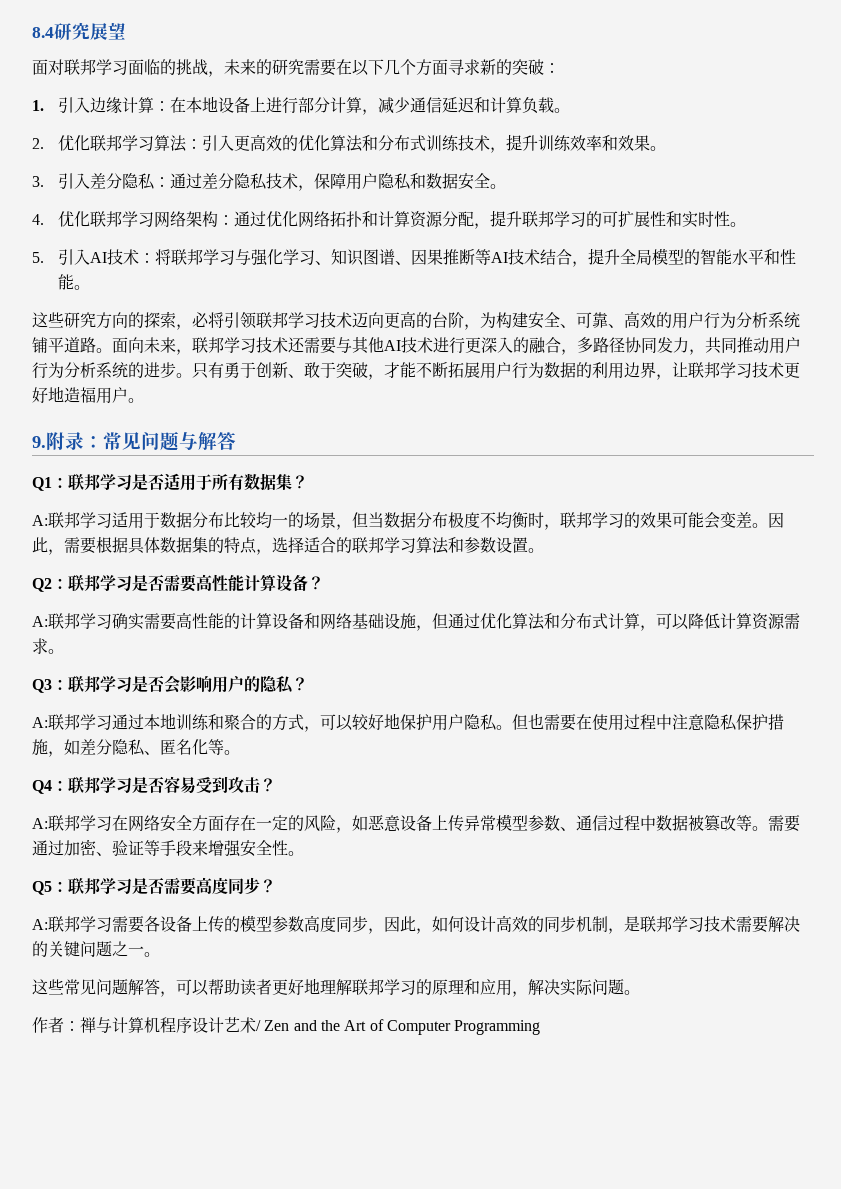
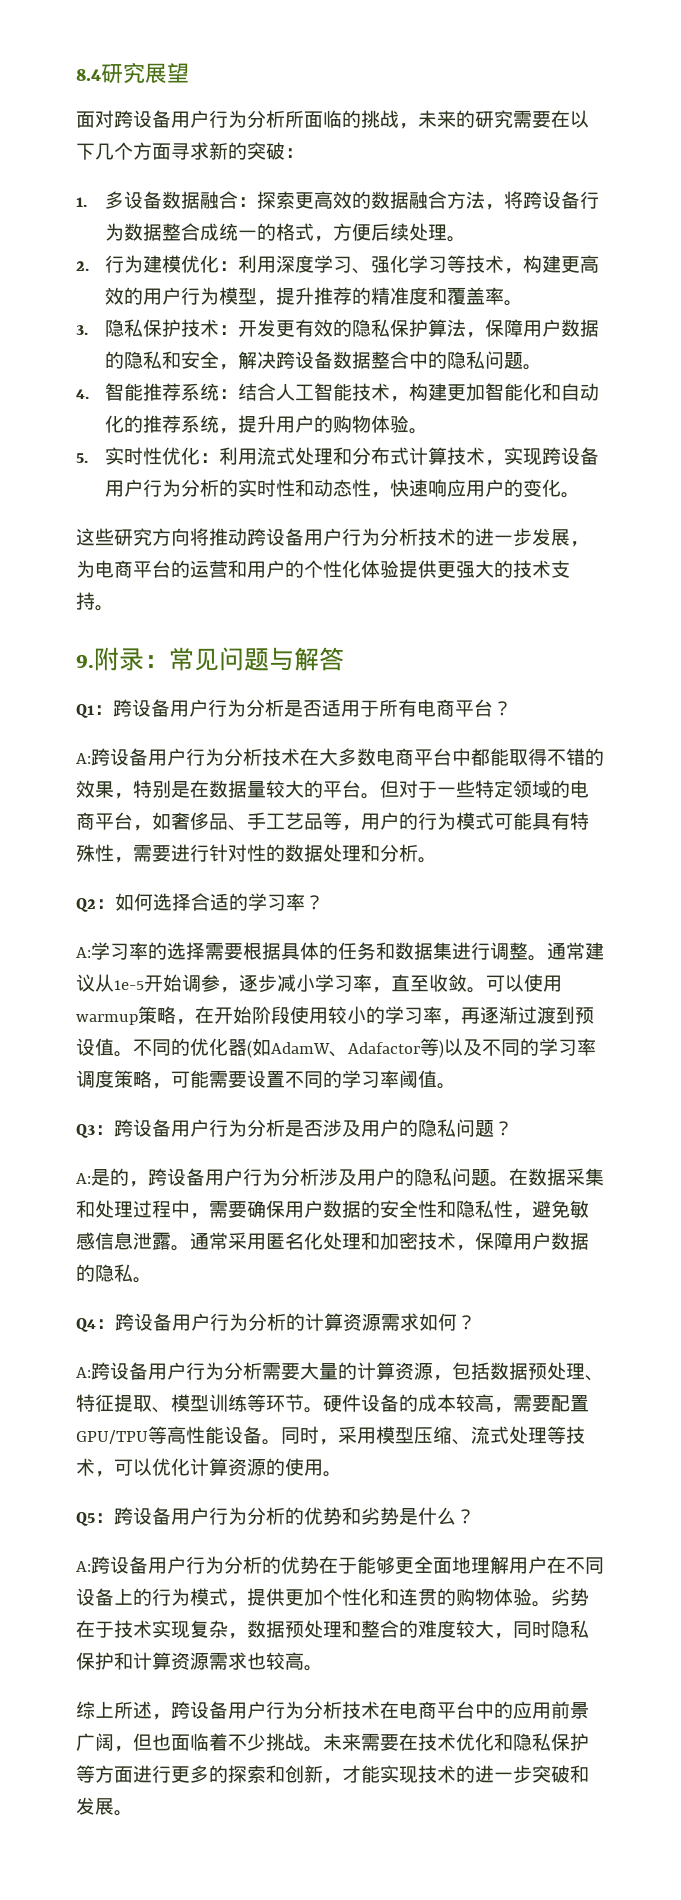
- 面对联邦学习面临的挑战，未来的研究需要在以下几个方面寻求新的突破：
+ 面对跨设备用户行为分析所面临的挑战，未来的研究需要在以下几个方面寻求新的突破：
- 1.引入边缘计算：在本地设备上进行部分计算，减少通信延迟和计算负载。
- 2.优化联邦学习算法：引入更高效的优化算法和分布式训练技术，提升训练效率和效果。
- 3.引入差分隐私：通过差分隐私技术，保障用户隐私和数据安全。
- 4.优化联邦学习网络架构：通过优化网络拓扑和计算资源分配，提升联邦学习的可扩展性和实时性。
- 5.引入AI技术：将联邦学习与强化学习、知识图谱、因果推断等AI技术结合，提升全局模型的智能水平和性能。
- 这些研究方向的探索，必将引领联邦学习技术迈向更高的台阶，为构建安全、可靠、高效的用户行为分析系统铺平道路。面向未来，联邦学习技术还需要与其他AI技术进行更深入的融合，多路径协同发力，共同推动用户行为分析系统的进步。只有勇于创新、敢于突破，才能不断拓展用户行为数据的利用边界，让联邦学习技术更好地造福用户。
+ 1.多设备数据融合：探索更高效的数据融合方法，将跨设备行为数据整合成统一的格式，方便后续处理。
+ 2.行为建模优化：利用深度学习、强化学习等技术，构建更高效的用户行为模型，提升推荐的精准度和覆盖率。
+ 3.隐私保护技术：开发更有效的隐私保护算法，保障用户数据的隐私和安全，解决跨设备数据整合中的隐私问题。
+ 4.智能推荐系统：结合人工智能技术，构建更加智能化和自动化的推荐系统，提升用户的购物体验。
+ 5.实时性优化：利用流式处理和分布式计算技术，实现跨设备用户行为分析的实时性和动态性，快速响应用户的变化。
+ 这些研究方向将推动跨设备用户行为分析技术的进一步发展，为电商平台的运营和用户的个性化体验提供更强大的技术支持。
- Q1：联邦学习是否适用于所有数据集？
- A:联邦学习适用于数据分布比较均一的场景，但当数据分布极度不均衡时，联邦学习的效果可能会变差。因此，需要根据具体数据集的特点，选择适合的联邦学习算法和参数设置。
- Q2：联邦学习是否需要高性能计算设备？
- A:联邦学习确实需要高性能的计算设备和网络基础设施，但通过优化算法和分布式计算，可以降低计算资源需求。
- Q3：联邦学习是否会影响用户的隐私？
- A:联邦学习通过本地训练和聚合的方式，可以较好地保护用户隐私。但也需要在使用过程中注意隐私保护措施，如差分隐私、匿名化等。
- Q4：联邦学习是否容易受到攻击？
- A:联邦学习在网络安全方面存在一定的风险，如恶意设备上传异常模型参数、通信过程中数据被篡改等。需要通过加密、验证等手段来增强安全性。
- Q5：联邦学习是否需要高度同步？
- A:联邦学习需要各设备上传的模型参数高度同步，因此，如何设计高效的同步机制，是联邦学习技术需要解决的关键问题之一。
- 这些常见问题解答，可以帮助读者更好地理解联邦学习的原理和应用，解决实际问题。
- 作者：禅与计算机程序设计艺术/ Zen and the Art of Computer Programming
+ Q1：跨设备用户行为分析是否适用于所有电商平台？
+ A:跨设备用户行为分析技术在大多数电商平台中都能取得不错的效果，特别是在数据量较大的平台。但对于一些特定领域的电商平台，如奢侈品、手工艺品等，用户的行为模式可能具有特殊性，需要进行针对性的数据处理和分析。
+ Q2：如何选择合适的学习率？
+ A:学习率的选择需要根据具体的任务和数据集进行调整。通常建议从1e-5开始调参，逐步减小学习率，直至收敛。可以使用warmup策略，在开始阶段使用较小的学习率，再逐渐过渡到预设值。不同的优化器(如AdamW、Adafactor等)以及不同的学习率调度策略，可能需要设置不同的学习率阈值。
+ Q3：跨设备用户行为分析是否涉及用户的隐私问题？
+ A:是的，跨设备用户行为分析涉及用户的隐私问题。在数据采集和处理过程中，需要确保用户数据的安全性和隐私性，避免敏感信息泄露。通常采用匿名化处理和加密技术，保障用户数据的隐私。
+ Q4：跨设备用户行为分析的计算资源需求如何？
+ A:跨设备用户行为分析需要大量的计算资源，包括数据预处理、特征提取、模型训练等环节。硬件设备的成本较高，需要配置GPU/TPU等高性能设备。同时，采用模型压缩、流式处理等技术，可以优化计算资源的使用。
+ Q5：跨设备用户行为分析的优势和劣势是什么？
+ A:跨设备用户行为分析的优势在于能够更全面地理解用户在不同设备上的行为模式，提供更加个性化和连贯的购物体验。劣势在于技术实现复杂，数据预处理和整合的难度较大，同时隐私保护和计算资源需求也较高。
+ 综上所述，跨设备用户行为分析技术在电商平台中的应用前景广阔，但也面临着不少挑战。未来需要在技术优化和隐私保护等方面进行更多的探索和创新，才能实现技术的进一步突破和发展。

